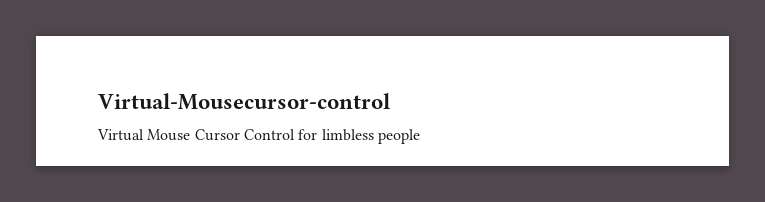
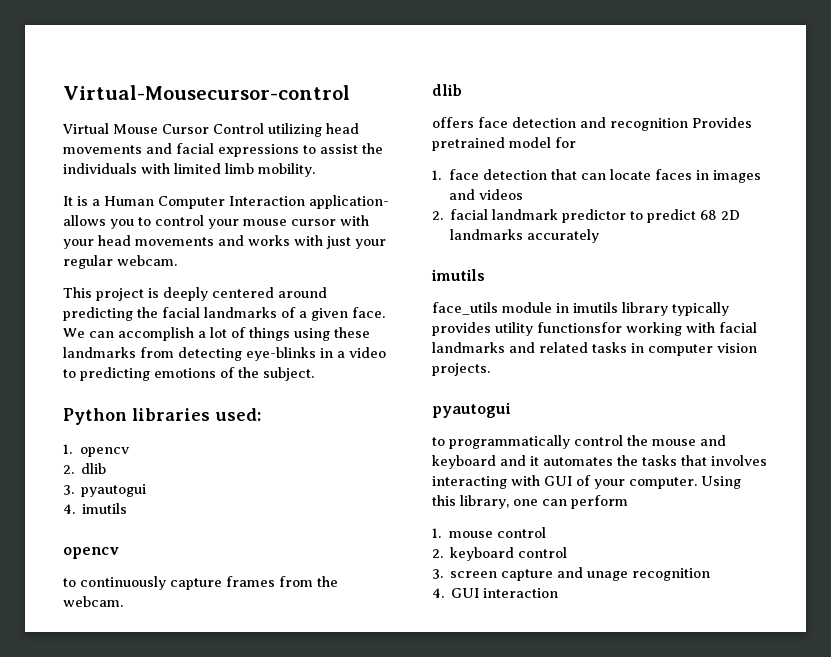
- Virtual Mouse Cursor Control for limbless people
+ Virtual Mouse Cursor Control utilizing head movements and facial expressions to assist the individuals with limited limb mobility.
+ It is a Human Computer Interaction application- allows you to control your mouse cursor with your head movements and works with just your regular webcam.
+ This project is deeply centered around predicting the facial landmarks of a given face. We can accomplish a lot of things using these landmarks from detecting eye-blinks in a video to predicting emotions of the subject.
+ Python libraries used:
+ 1. opencv
+ 2. dlib
+ 3. pyautogui
+ 4. imutils
+ opencv
+ to continuously capture frames from the webcam.
+ dlib
+ offers face detection and recognition Provides pretrained model for
+ 1. face detection that can locate faces in images and videos
+ 2. facial landmark predictor to predict 68 2D landmarks accurately
+ imutils
+ face_utils module in imutils library typically provides utility functionsfor working with facial landmarks and related tasks in computer vision projects.
+ pyautogui
+ to programmatically control the mouse and keyboard and it automates the tasks that involves interacting with GUI of your computer. Using this library, one can perform
+ 1. mouse control
+ 2. keyboard control
+ 3. screen capture and unage recognition
+ 4. GUI interaction

